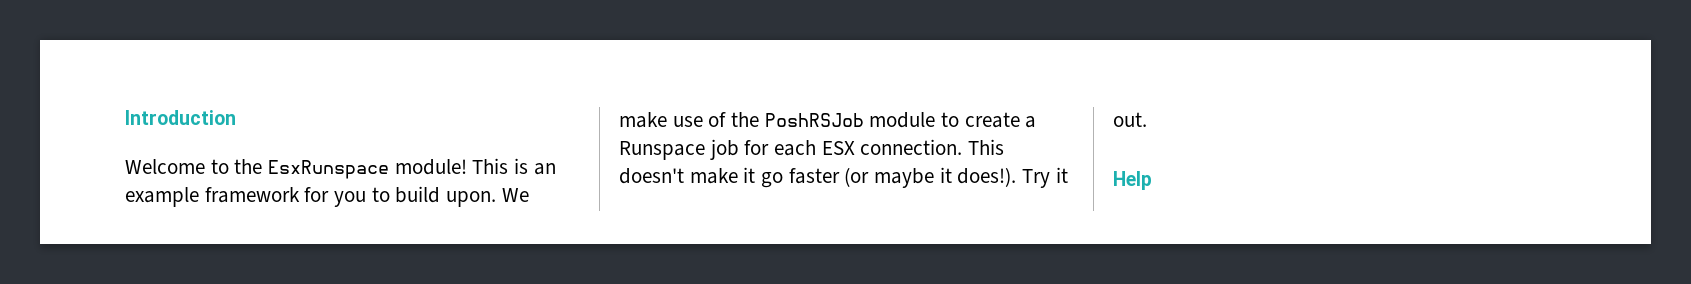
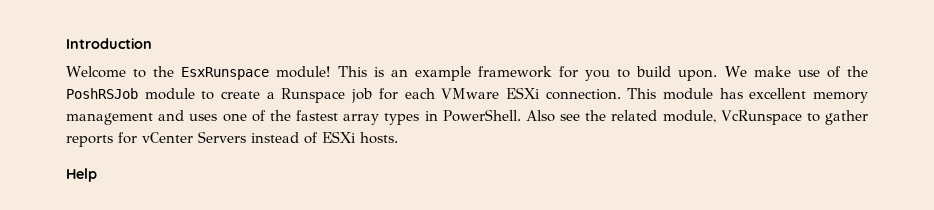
- We make use of the PoshRSJob module to create a Runspace job for each ESX connection. This doesn't make it go faster (or maybe it does!). Try it out.
+ We make use of the PoshRSJob module to create a Runspace job for each VMware ESXi connection. This module has excellent memory management and uses one of the fastest array types in PowerShell. Also see the related module, VcRunspace to gather reports for vCenter Servers instead of ESXi hosts.

